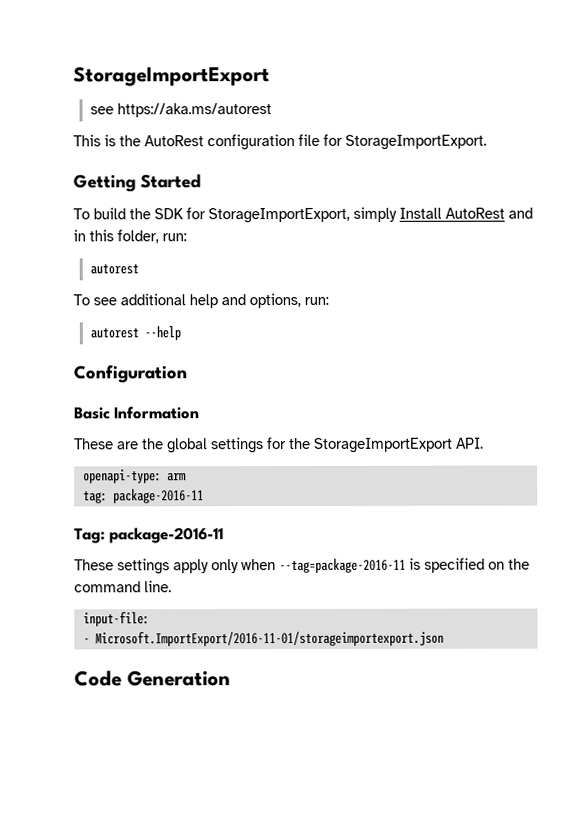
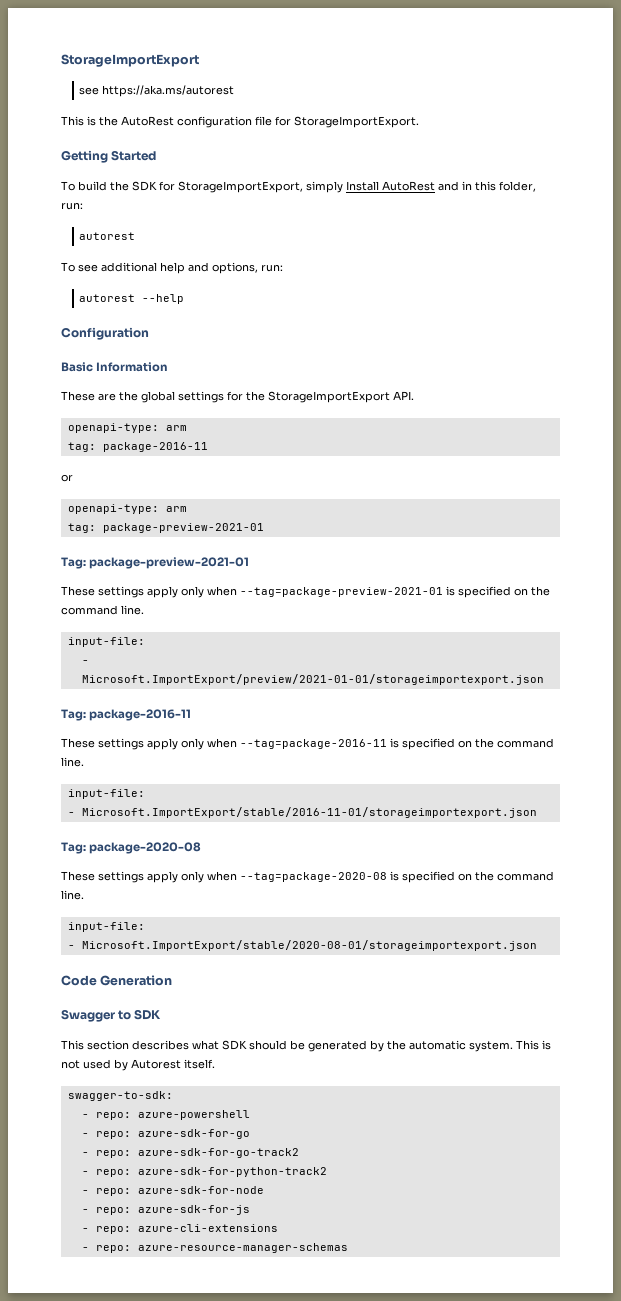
+ or
+ openapi-type: arm
+ tag: package-preview-2021-01
+ Tag: package-preview-2021-01
+ These settings apply only when --tag=package-preview-2021-01 is specified on the command line.
+ input-file:
+ - Microsoft.ImportExport/preview/2021-01-01/storageimportexport.json
- - Microsoft.ImportExport/2016-11-01/storageimportexport.json
+ - Microsoft.ImportExport/stable/2016-11-01/storageimportexport.json
+ Tag: package-2020-08
+ These settings apply only when --tag=package-2020-08 is specified on the command line.
+ input-file:
+ - Microsoft.ImportExport/stable/2020-08-01/storageimportexport.json
  Code Generation
+ Swagger to SDK
+ This section describes what SDK should be generated by the automatic system. This is not used by Autorest itself.
+ swagger-to-sdk:
+ - repo: azure-powershell
+ - repo: azure-sdk-for-go
+ - repo: azure-sdk-for-go-track2
+ - repo: azure-sdk-for-python-track2
+ - repo: azure-sdk-for-node
+ - repo: azure-sdk-for-js
+ - repo: azure-cli-extensions
+ - repo: azure-resource-manager-schemas

